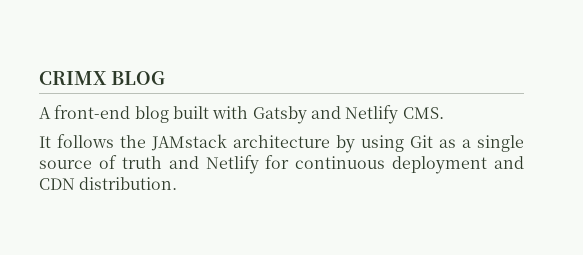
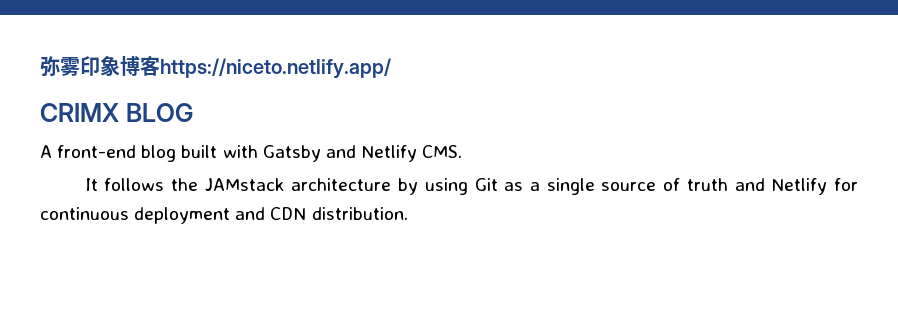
+ 弥雾印象博客https://niceto.netlify.app/

